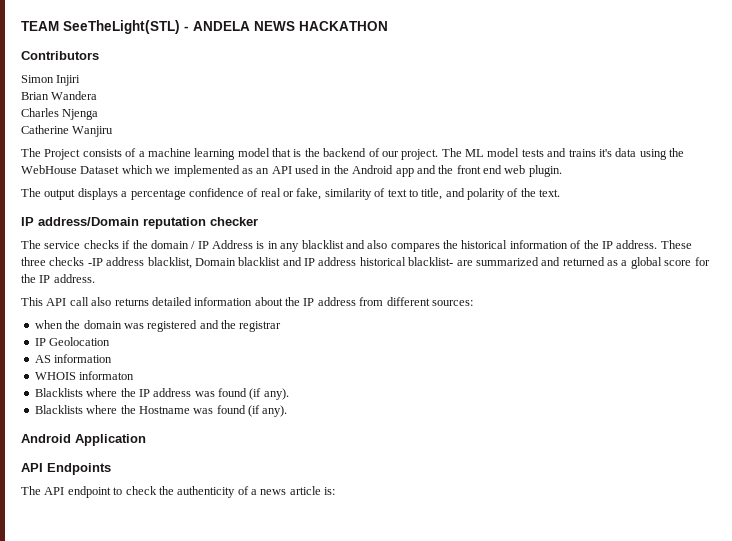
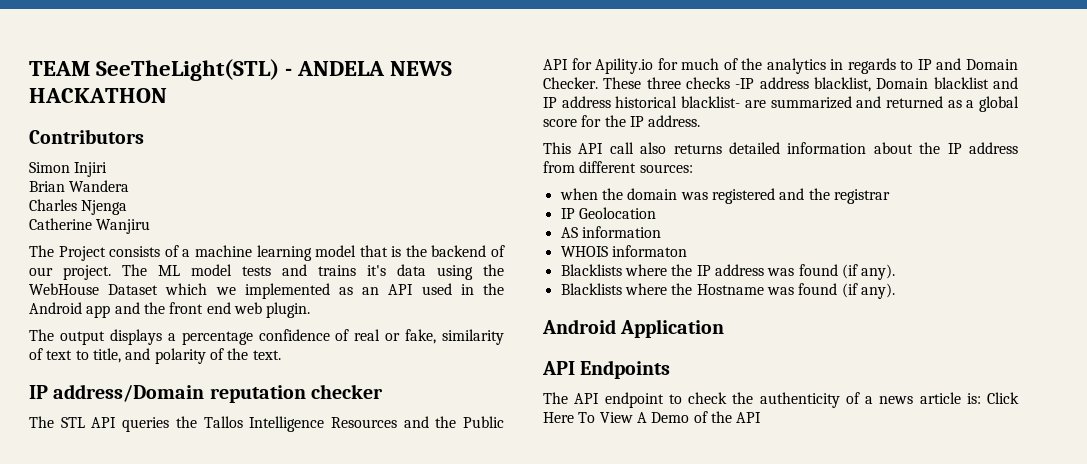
- The service checks if the domain / IP Address is in any blacklist and also compares the historical information of the IP address.
+ The STL API queries the Tallos Intelligence Resources and the Public API for Apility.io for much of the analytics in regards to IP and Domain Checker.
- The API endpoint to check the authenticity of a news article is:
+ The API endpoint to check the authenticity of a news article is: Click Here To View A Demo of the API

